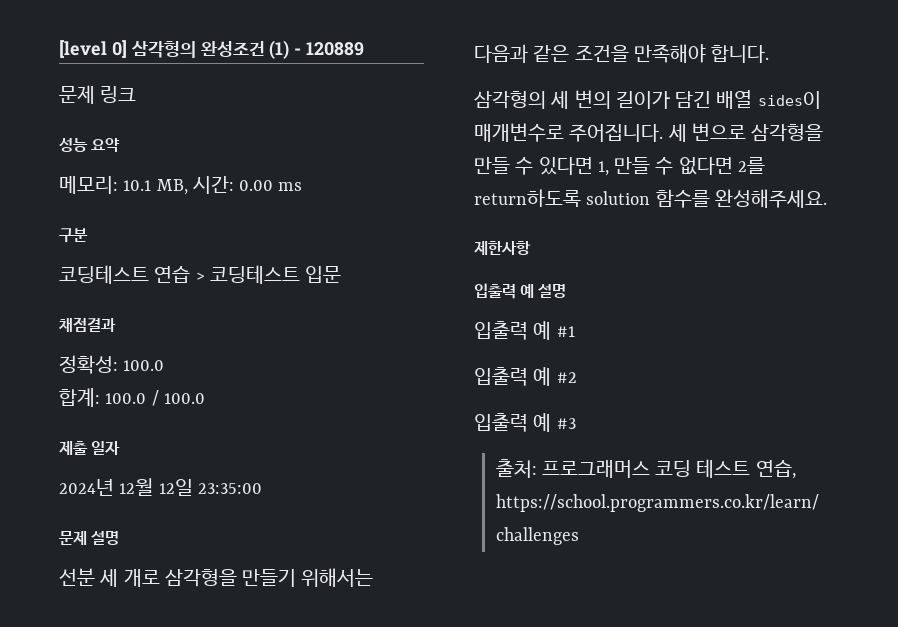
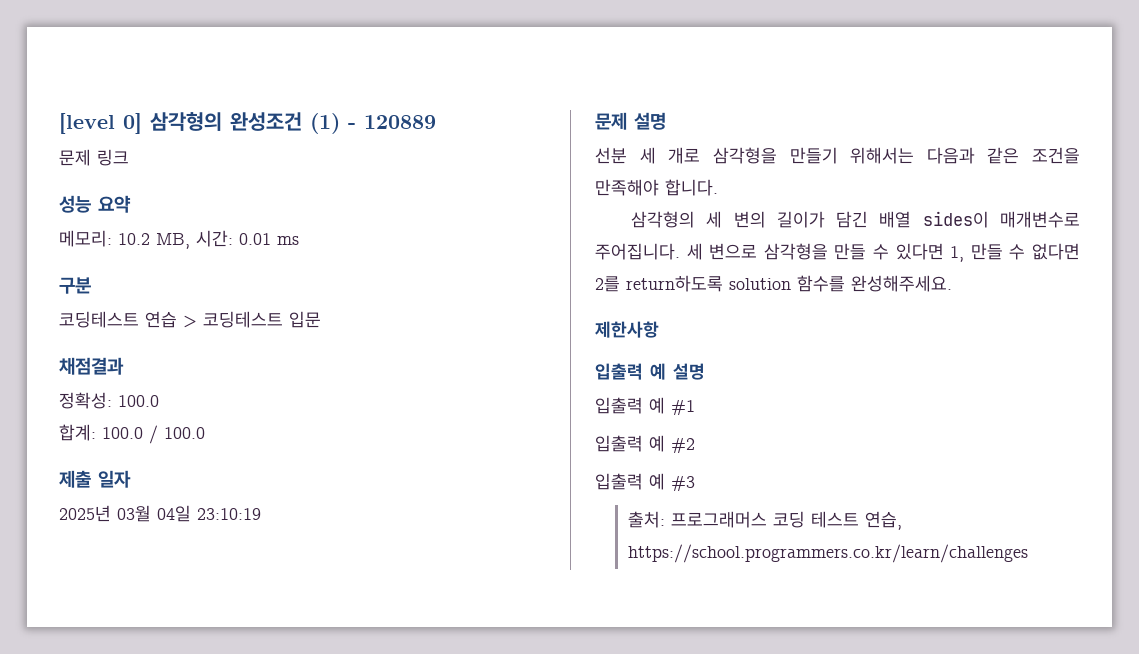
- 메모리: 10.1 MB, 시간: 0.00 ms
+ 메모리: 10.2 MB, 시간: 0.01 ms
- 2024년 12월 12일 23:35:00
+ 2025년 03월 04일 23:10:19

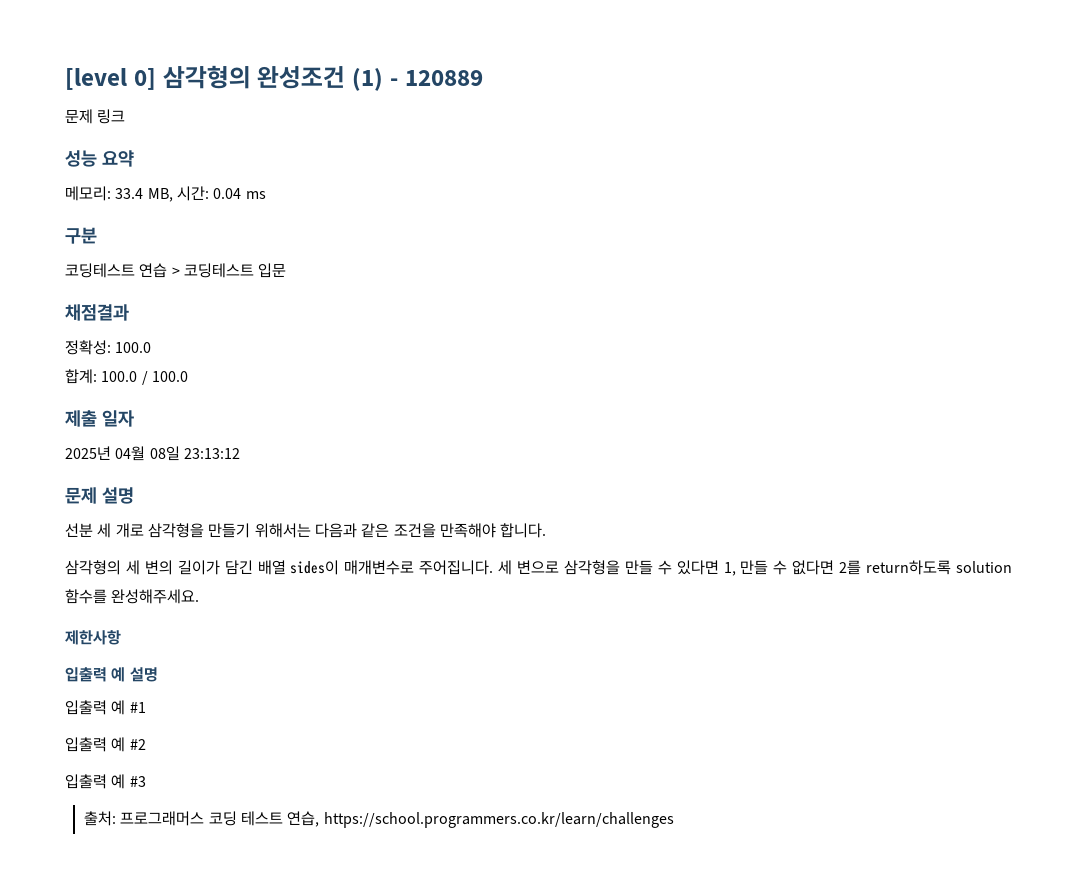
- 메모리: 10.2 MB, 시간: 0.01 ms
+ 메모리: 33.4 MB, 시간: 0.04 ms
- 2025년 03월 04일 23:10:19
+ 2025년 04월 08일 23:13:12

